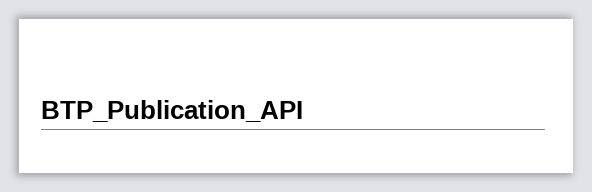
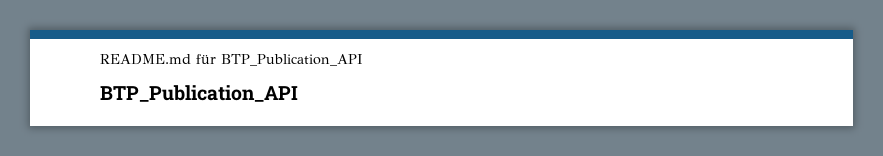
+ README.md für BTP_Publication_API

